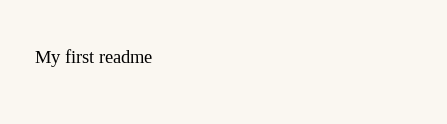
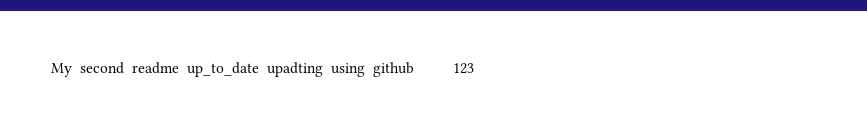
- My first readme
+ My second readme up_to_date upadting using github 123

